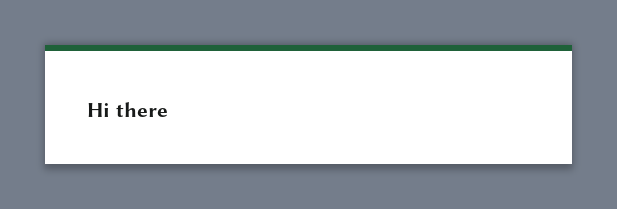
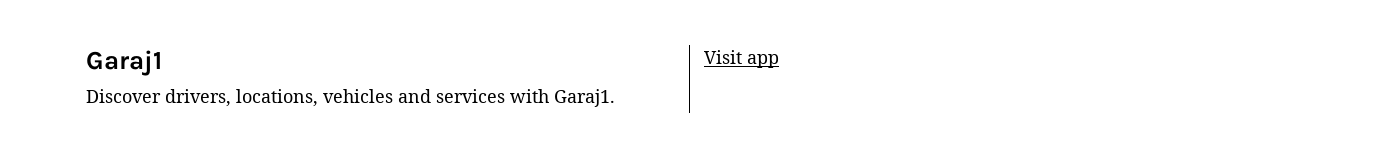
- Hi there
+ Garaj1
+ Discover drivers, locations, vehicles and services with Garaj1.
+ Visit app

